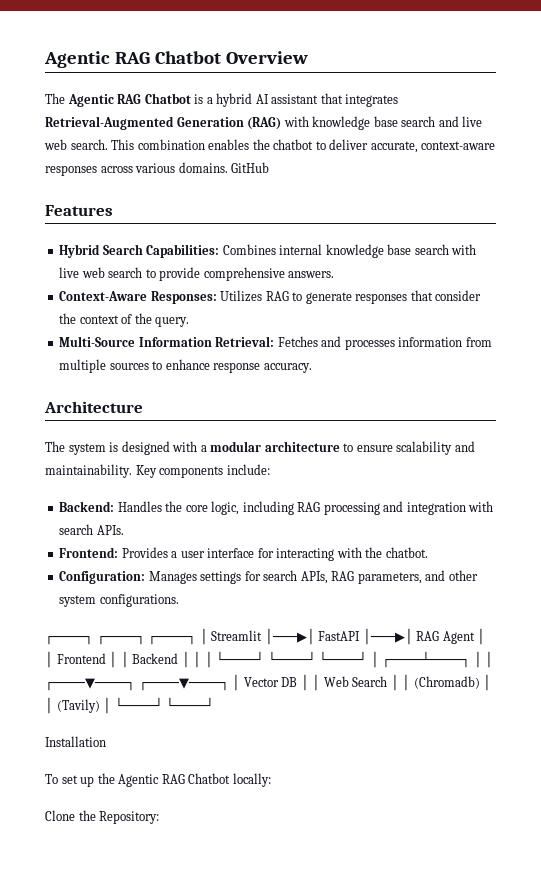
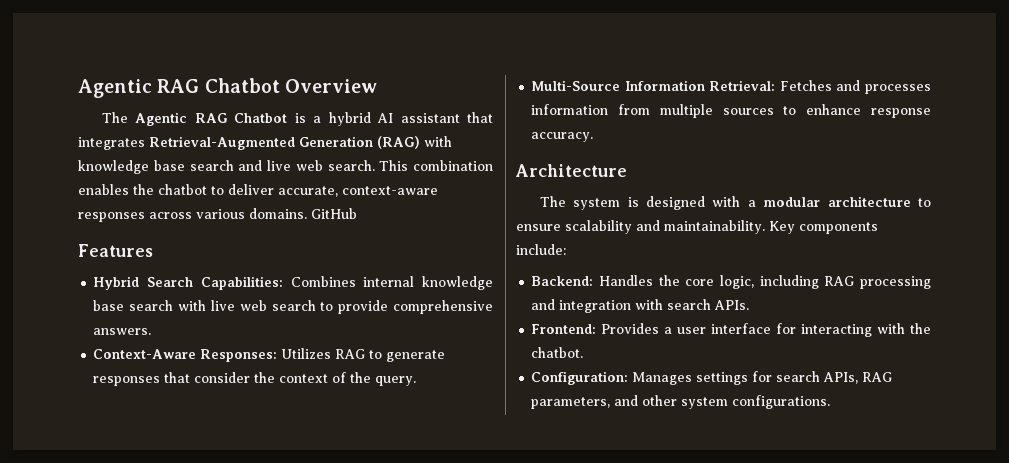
- ┌────┐ ┌────┐ ┌────┐ │ Streamlit │───▶│ FastAPI │───▶│ RAG Agent │ │ Frontend │ │ Backend │ │ │ └────┘ └────┘ └────┘ │ ┌────┴────┐ │ │ ┌────▼────┐ ┌────▼────┐ │ Vector DB │ │ Web Search │ │ (Chromadb) │ │ (Tavily) │ └────┘ └────┘
- Installation
- To set up the Agentic RAG Chatbot locally:
- Clone the Repository:

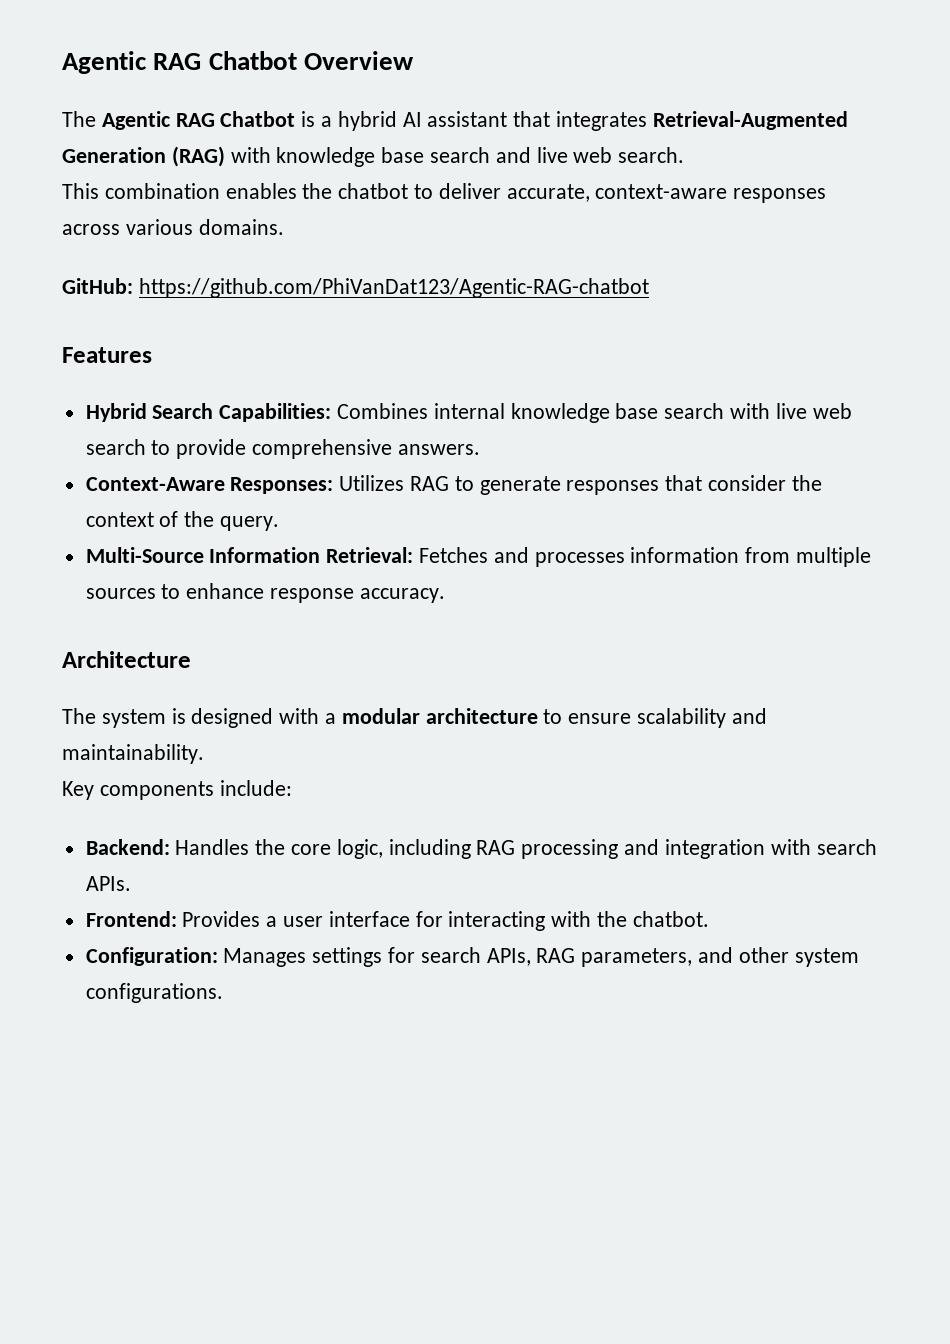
- The Agentic RAG Chatbot is a hybrid AI assistant that integrates Retrieval-Augmented Generation (RAG) with knowledge base search and live web search. This combination enables the chatbot to deliver accurate, context-aware responses across various domains. GitHub
+ The Agentic RAG Chatbot is a hybrid AI assistant that integrates Retrieval-Augmented Generation (RAG) with knowledge base search and live web search.
+ This combination enables the chatbot to deliver accurate, context-aware responses across various domains.
+ GitHub: https://github.com/PhiVanDat123/Agentic-RAG-chatbot
- The system is designed with a modular architecture to ensure scalability and maintainability. Key components include:
+ The system is designed with a modular architecture to ensure scalability and maintainability.
+ Key components include:

